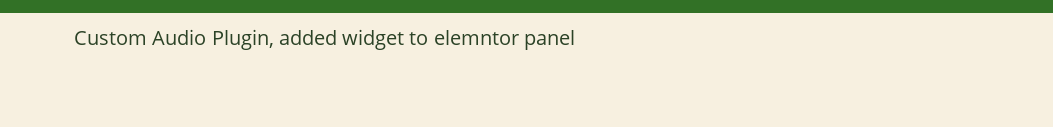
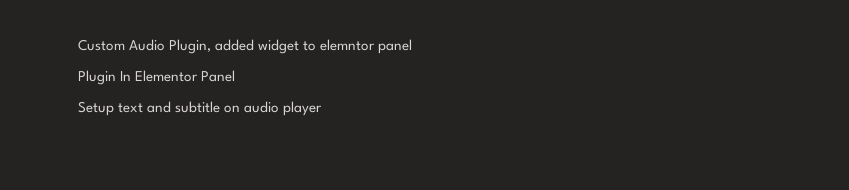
+ Plugin In Elementor Panel
+ Setup text and subtitle on audio player

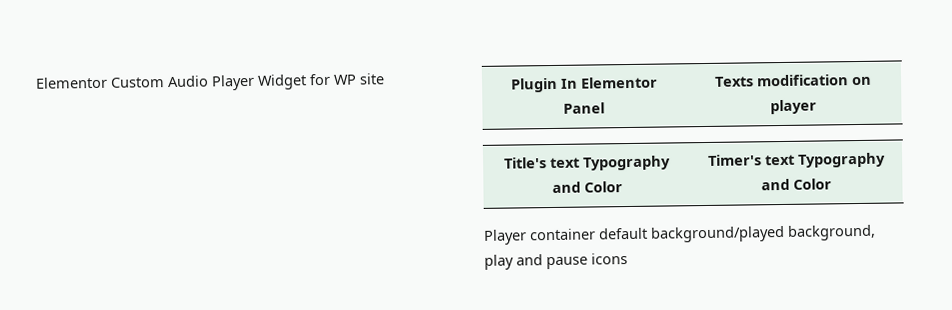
- Custom Audio Plugin, added widget to elemntor panel
- Plugin In Elementor Panel
- Setup text and subtitle on audio player
+ Elementor Custom Audio Player Widget for WP site
+ Plugin In Elementor Panel | Texts modification on player
+ Title's text Typography and Color | Timer's text Typography and Color
+ Player container default background/played background, play and pause icons

